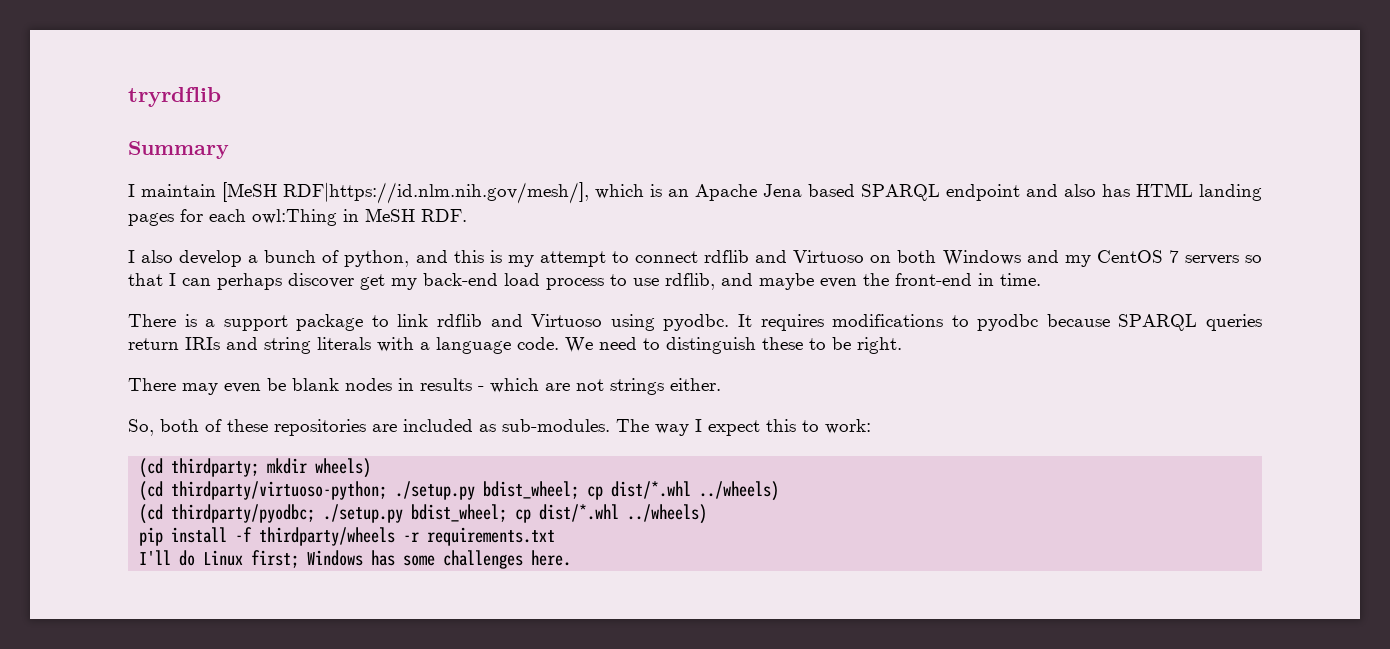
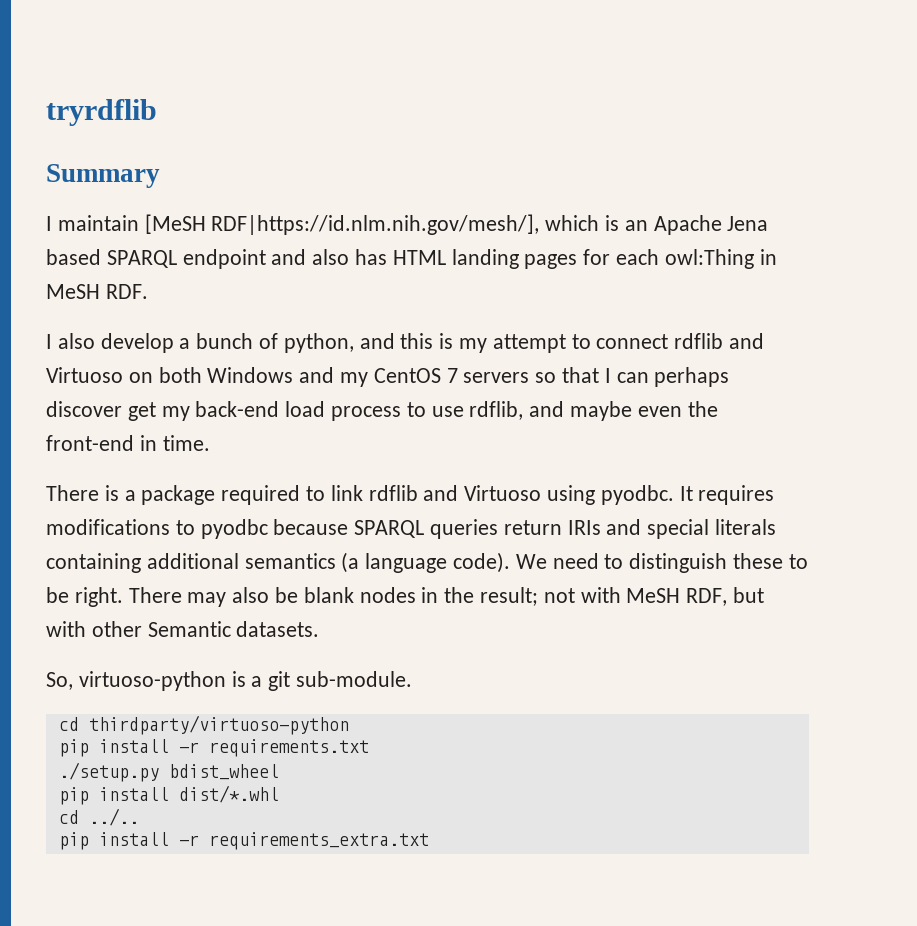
- There is a support package to link rdflib and Virtuoso using pyodbc.
+ There is a package required to link rdflib and Virtuoso using pyodbc.
- It requires modifications to pyodbc because SPARQL queries return IRIs and string literals with a language code.
+ It requires modifications to pyodbc because SPARQL queries return IRIs and special literals containing additional semantics (a language code).
- We need to distinguish these to be right.
- There may even be blank nodes in results - which are not strings either.
- So, both of these repositories are included as sub-modules. The way I expect this to work:
- (cd thirdparty; mkdir wheels)
- (cd thirdparty/virtuoso-python; ./setup.py bdist_wheel; cp dist/*.whl ../wheels)
- (cd thirdparty/pyodbc; ./setup.py bdist_wheel; cp dist/*.whl ../wheels)
- pip install -f thirdparty/wheels -r requirements.txt
+ We need to distinguish these to be right. There may also be blank nodes in the result; not with MeSH RDF, but with other Semantic datasets.
+ So, virtuoso-python is a git sub-module.
+ cd thirdparty/virtuoso-python
+ pip install -r requirements.txt
- I'll do Linux first; Windows has some challenges here.
+ ./setup.py bdist_wheel
+ pip install dist/*.whl
+ cd ../..
+ pip install -r requirements_extra.txt

